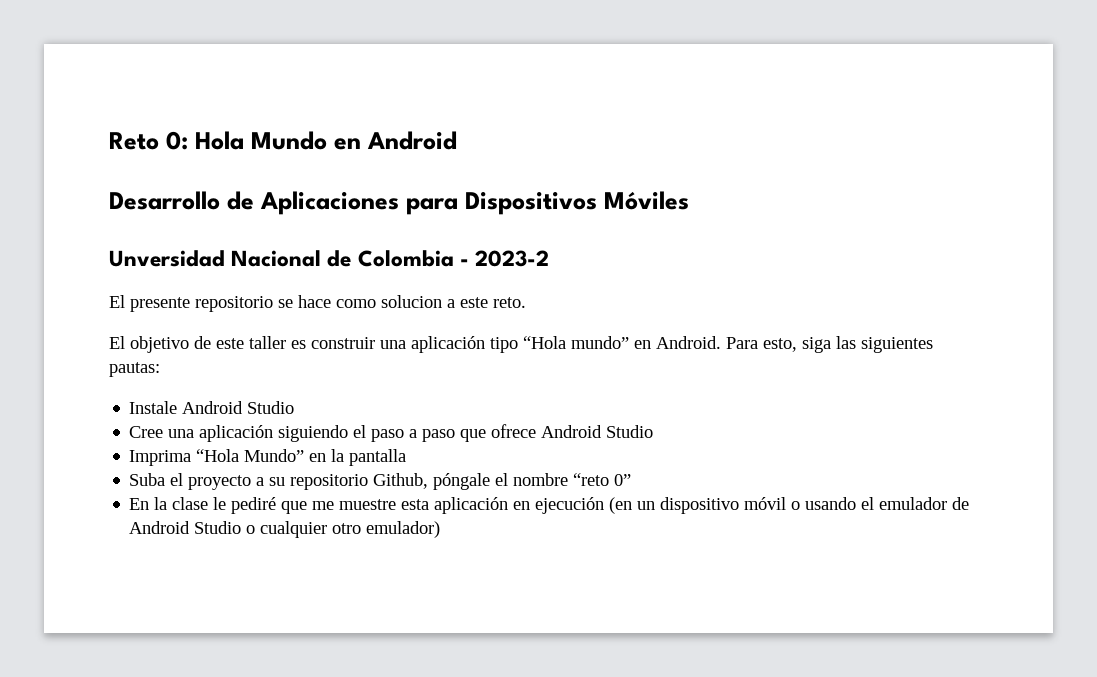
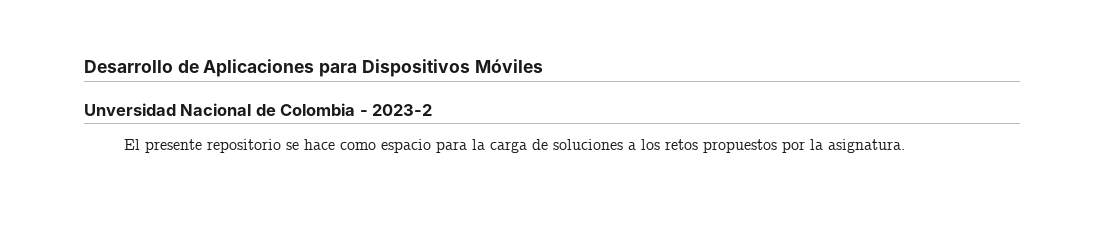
- Reto 0: Hola Mundo en Android
- El presente repositorio se hace como solucion a este reto.
- El objetivo de este taller es construir una aplicación tipo “Hola mundo” en Android. Para esto, siga las siguientes pautas:
- Instale Android Studio
- Cree una aplicación siguiendo el paso a paso que ofrece Android Studio
- Imprima “Hola Mundo” en la pantalla
- Suba el proyecto a su repositorio Github, póngale el nombre “reto 0”
- En la clase le pediré que me muestre esta aplicación en ejecución (en un dispositivo móvil o usando el emulador de Android Studio o cualquier otro emulador)
+ El presente repositorio se hace como espacio para la carga de soluciones a los retos propuestos por la asignatura.

